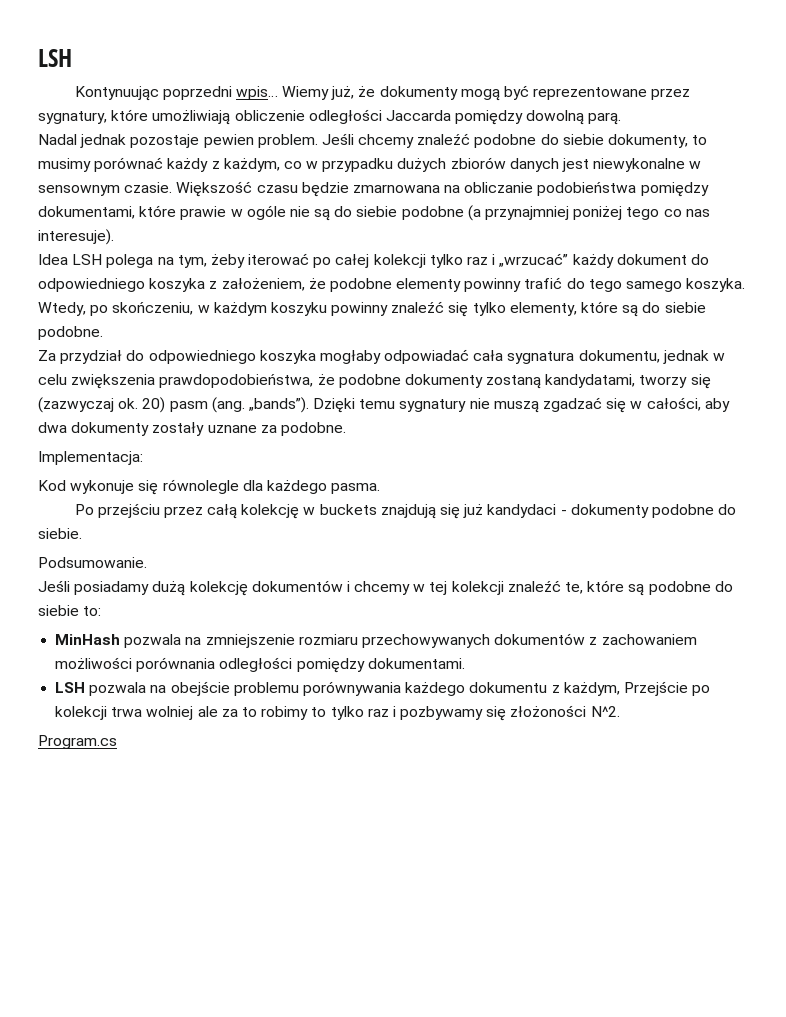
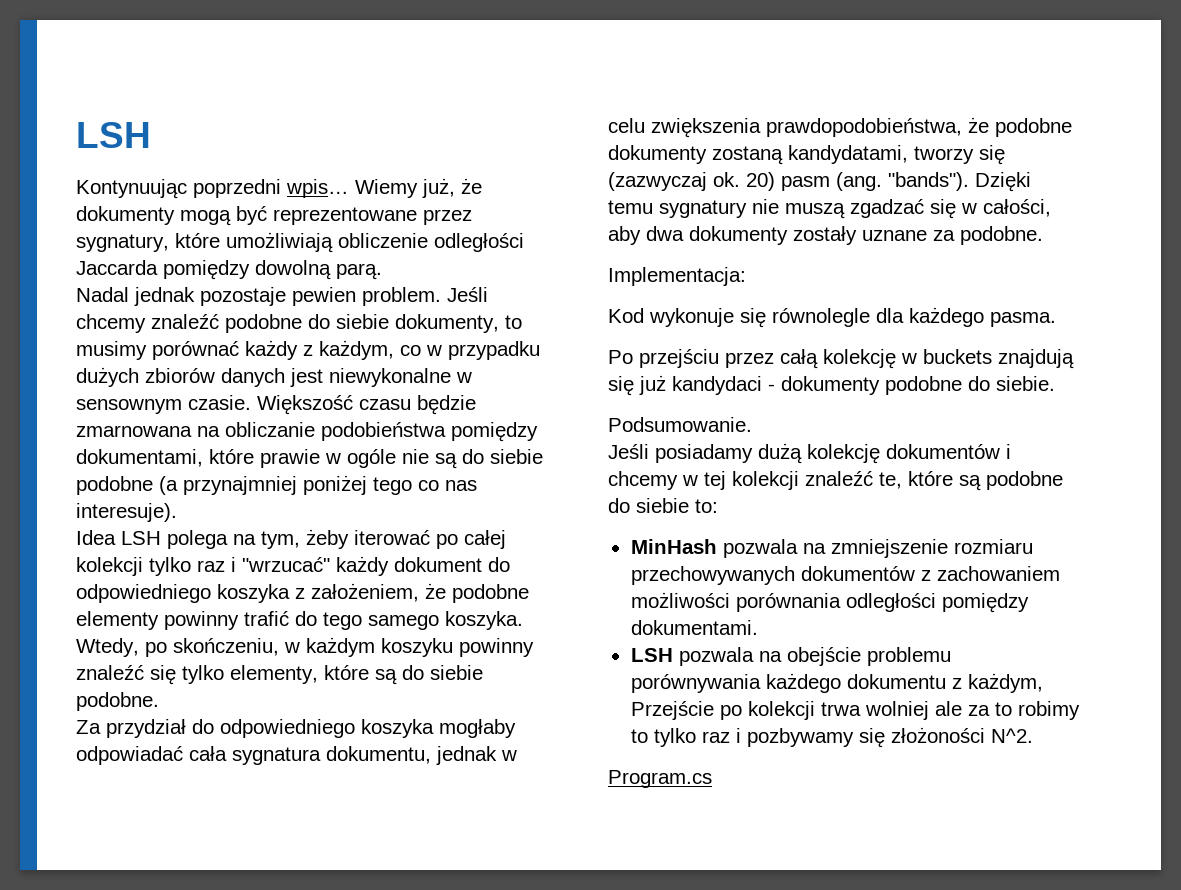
- Idea LSH polega na tym, żeby iterować po całej kolekcji tylko raz i „wrzucać” każdy dokument do odpowiedniego koszyka z założeniem, że podobne elementy powinny trafić do tego samego koszyka.
+ Idea LSH polega na tym, żeby iterować po całej kolekcji tylko raz i "wrzucać" każdy dokument do odpowiedniego koszyka z założeniem, że podobne elementy powinny trafić do tego samego koszyka.
- „bands”).
+ "bands").

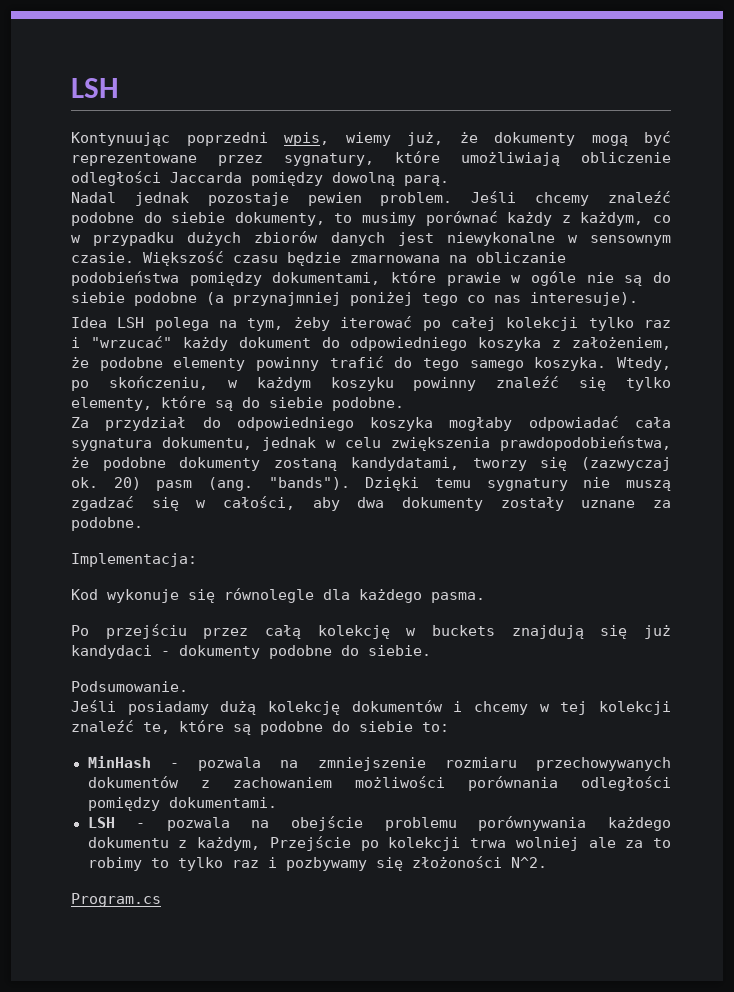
- Kontynuując poprzedni wpis… Wiemy już, że dokumenty mogą być reprezentowane przez sygnatury, które umożliwiają obliczenie odległości Jaccarda pomiędzy dowolną parą.
+ Kontynuując poprzedni wpis, wiemy już, że dokumenty mogą być reprezentowane przez sygnatury, które umożliwiają obliczenie odległości Jaccarda pomiędzy dowolną parą.
- MinHash pozwala na zmniejszenie rozmiaru przechowywanych dokumentów z zachowaniem możliwości porównania odległości pomiędzy dokumentami.
+ MinHash - pozwala na zmniejszenie rozmiaru przechowywanych dokumentów z zachowaniem możliwości porównania odległości pomiędzy dokumentami.
- LSH pozwala na obejście problemu porównywania każdego dokumentu z każdym, Przejście po kolekcji trwa wolniej ale za to robimy to tylko raz i pozbywamy się złożoności N^2.
+ LSH - pozwala na obejście problemu porównywania każdego dokumentu z każdym, Przejście po kolekcji trwa wolniej ale za to robimy to tylko raz i pozbywamy się złożoności N^2.

